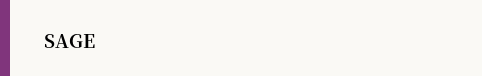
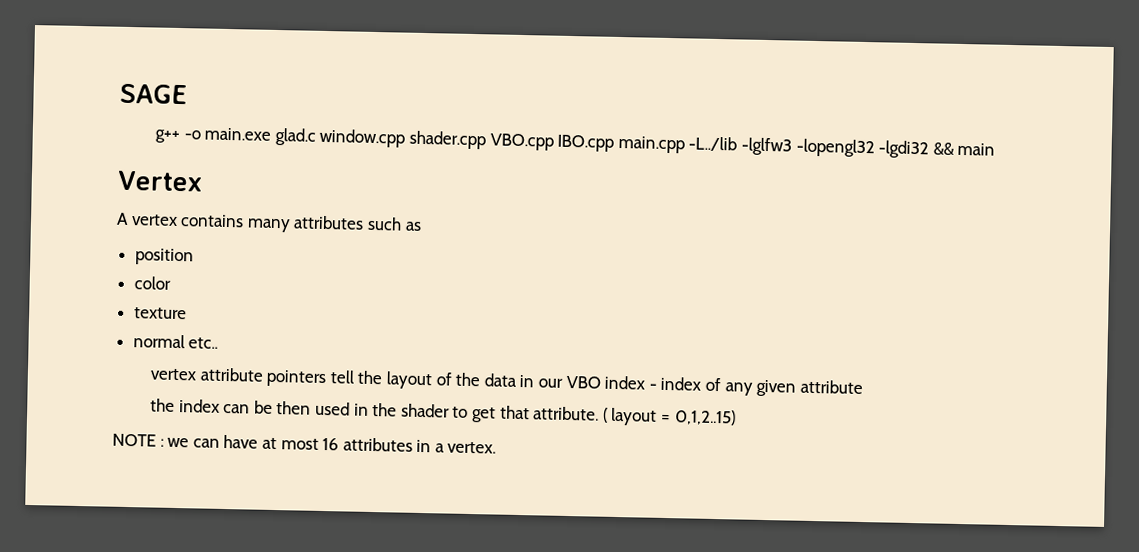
+ g++ -o main.exe glad.c window.cpp shader.cpp VBO.cpp IBO.cpp main.cpp -L../lib -lglfw3 -lopengl32 -lgdi32 && main
+ Vertex
+ A vertex contains many attributes such as
+ position
+ color
+ texture
+ normal etc..
+ vertex attribute pointers tell the layout of the data in our VBO index - index of any given attribute
+ the index can be then used in the shader to get that attribute. ( layout = 0,1,2..15)
+ NOTE : we can have at most 16 attributes in a vertex.

